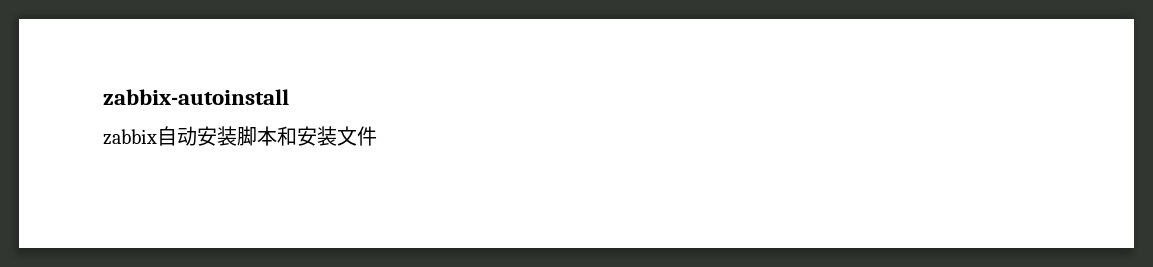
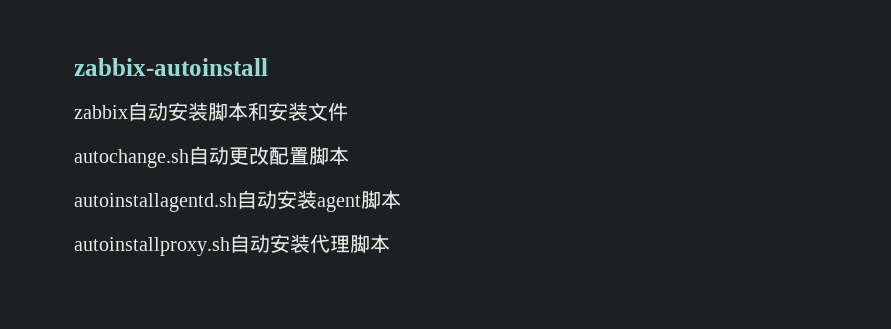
+ autochange.sh自动更改配置脚本
+ autoinstallagentd.sh自动安装agent脚本
+ autoinstallproxy.sh自动安装代理脚本

